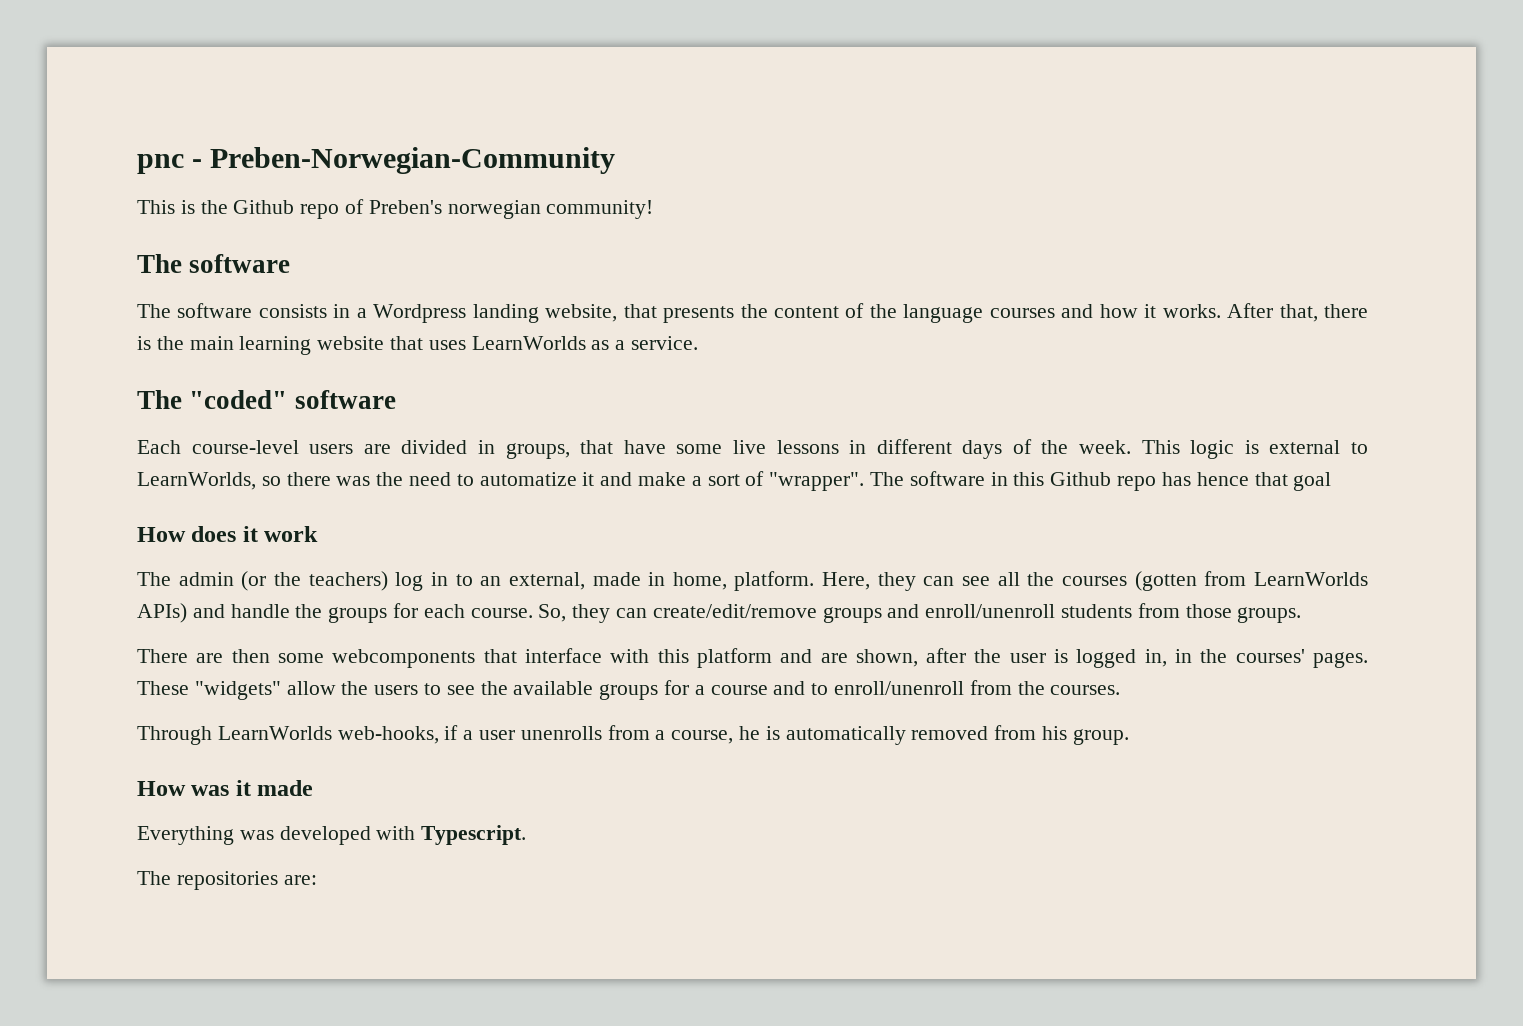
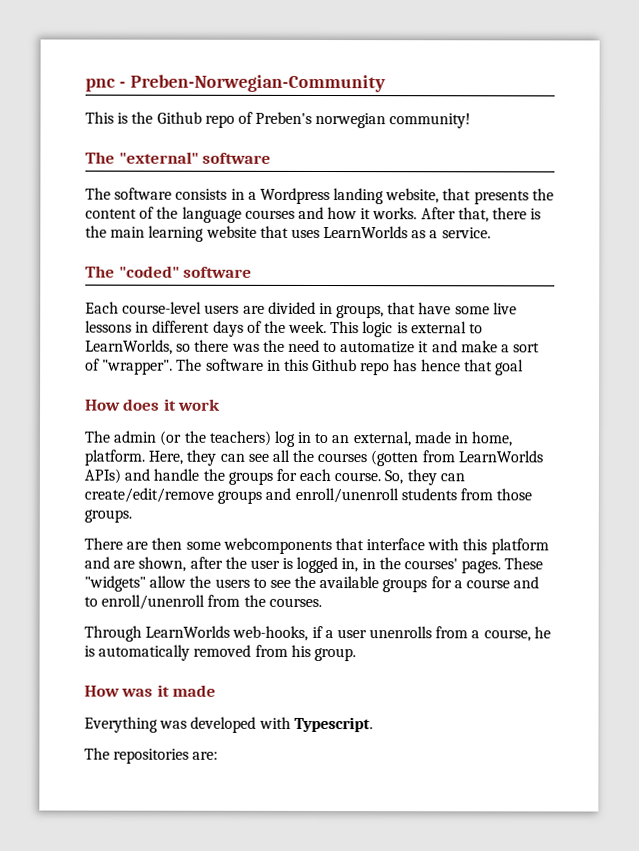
  This is the Github repo of Preben's norwegian community!
- The software
+ The "external" software

